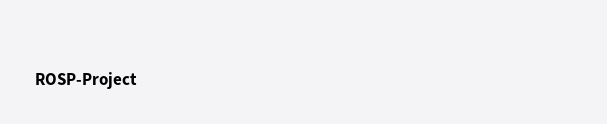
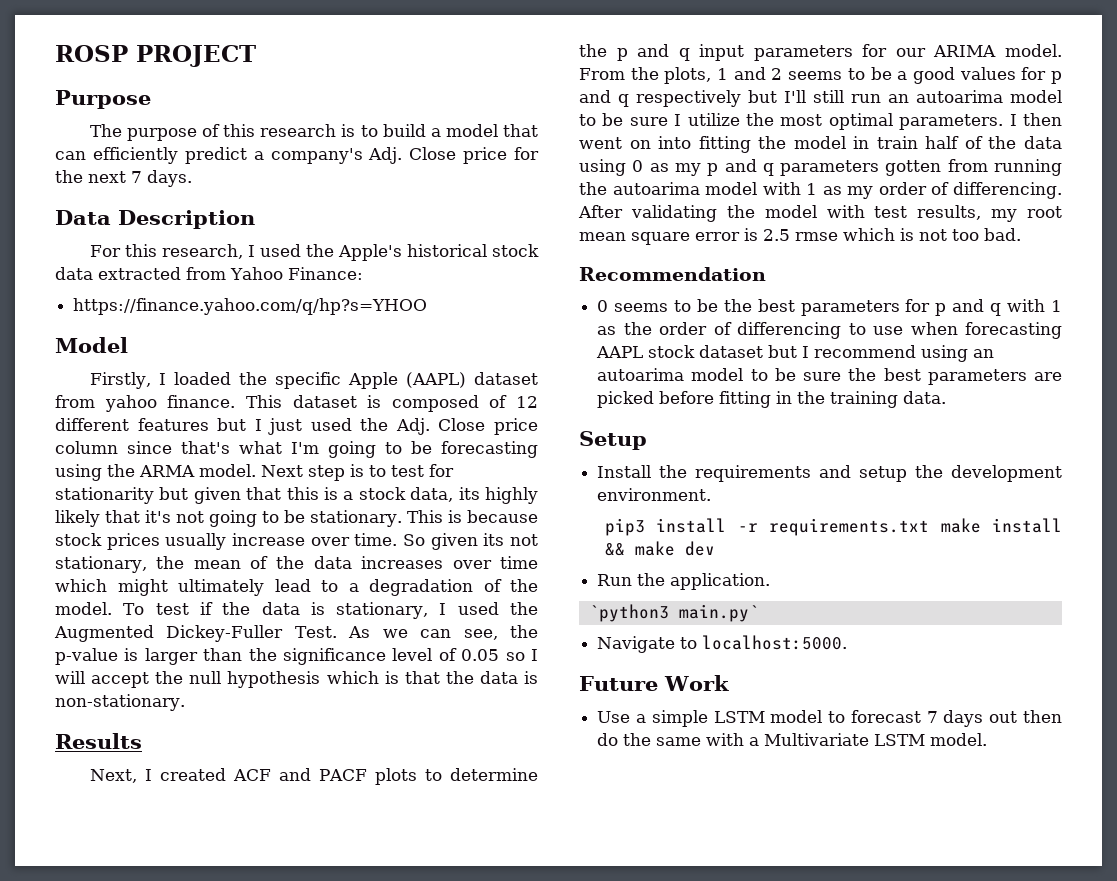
- ROSP-Project
+ ROSP PROJECT
+ Purpose
+ The purpose of this research is to build a model that can efficiently predict a company's Adj. Close price for the next 7 days.
+ Data Description
+ For this research, I used the Apple's historical stock data extracted from Yahoo Finance:
+ https://finance.yahoo.com/q/hp?s=YHOO
+ Model
+ Firstly, I loaded the specific Apple (AAPL) dataset from yahoo finance. This dataset is composed of 12 different features but I just used the Adj. Close price column since that's what I'm going to be forecasting using the ARMA model. Next step is to test for stationarity but given that this is a stock data, its highly likely that it's not going to be stationary. This is because stock prices usually increase over time. So given its not stationary, the mean of the data increases over time which might ultimately lead to a degradation of the model. To test if the data is stationary, I used the Augmented Dickey-Fuller Test. As we can see, the p-value is larger than the significance level of 0.05 so I will accept the null hypothesis which is that the data is non-stationary.
+ Results
+ Next, I created ACF and PACF plots to determine the p and q input parameters for our ARIMA model. From the plots, 1 and 2 seems to be a good values for p and q respectively but I'll still run an autoarima model to be sure I utilize the most optimal parameters. I then went on into fitting the model in train half of the data using 0 as my p and q parameters gotten from running the autoarima model with 1 as my order of differencing. After validating the model with test results, my root mean square error is 2.5 rmse which is not too bad.
+ Recommendation
+ 0 seems to be the best parameters for p and q with 1 as the order of differencing to use when forecasting AAPL stock dataset but I recommend using an autoarima model to be sure the best parameters are picked before fitting in the training data.
+ Setup
+ Install the requirements and setup the development environment.
+ pip3 install -r requirements.txt make install && make dev
+ Run the application.
+ `python3 main.py`
+ Navigate to localhost:5000.
+ Future Work
+ Use a simple LSTM model to forecast 7 days out then do the same with a Multivariate LSTM model.

